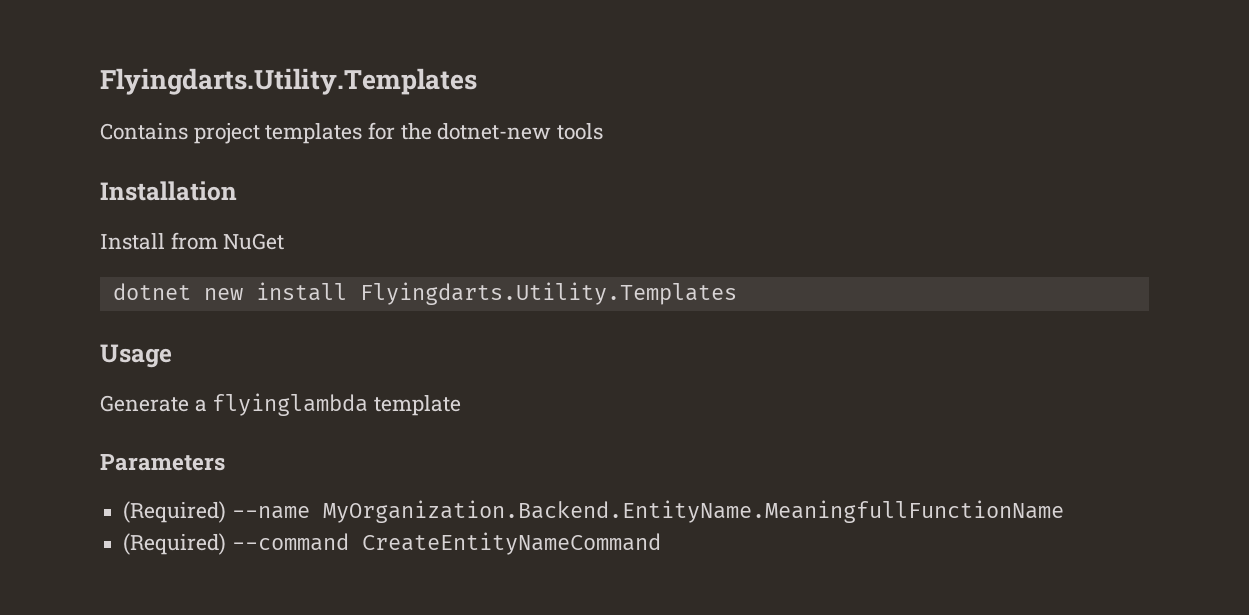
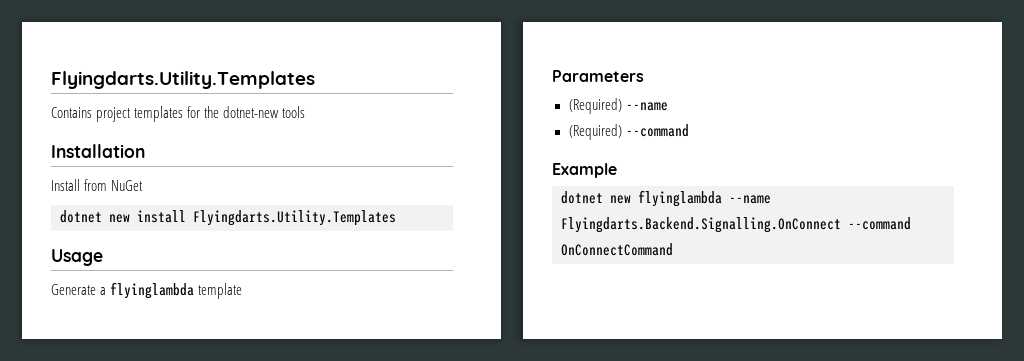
- (Required) --name MyOrganization.Backend.EntityName.MeaningfullFunctionName
+ (Required) --name
- (Required) --command CreateEntityNameCommand
+ (Required) --command
+ Example
+ dotnet new flyinglambda --name Flyingdarts.Backend.Signalling.OnConnect --command OnConnectCommand

